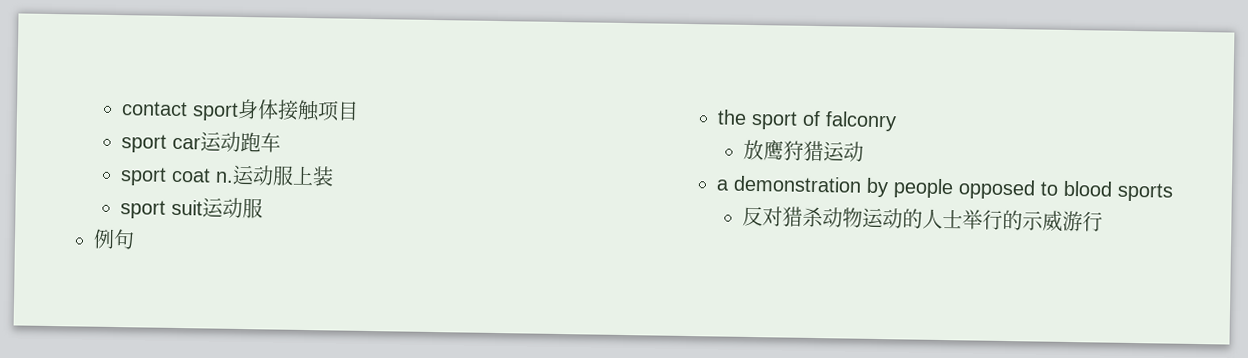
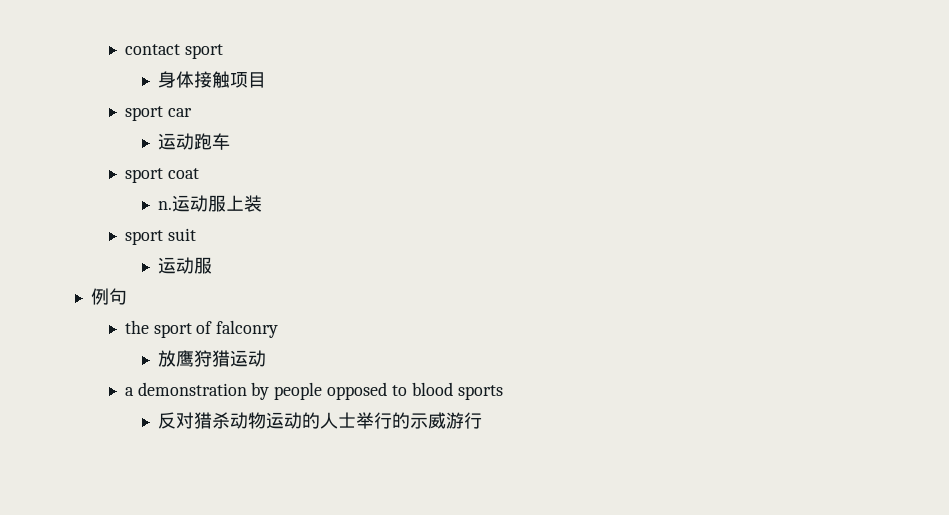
- contact sport身体接触项目
+ contact sport
+ 身体接触项目
- sport car运动跑车
+ sport car
+ 运动跑车
- sport coat n.
+ sport coat
+ n.
- sport suit运动服
+ sport suit
+ 运动服

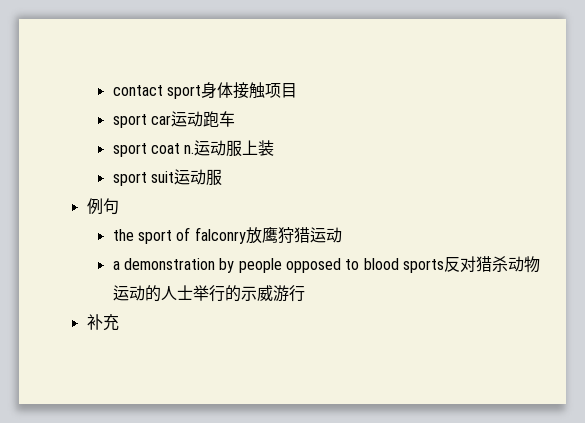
- contact sport
- 身体接触项目
+ contact sport身体接触项目
- sport car
- 运动跑车
+ sport car运动跑车
- sport coat
- n.
+ sport coat n.
- sport suit
- 运动服
+ sport suit运动服
- the sport of falconry
- 放鹰狩猎运动
+ the sport of falconry放鹰狩猎运动
- a demonstration by people opposed to blood sports
- 反对猎杀动物运动的人士举行的示威游行
+ a demonstration by people opposed to blood sports反对猎杀动物运动的人士举行的示威游行
+ 补充

